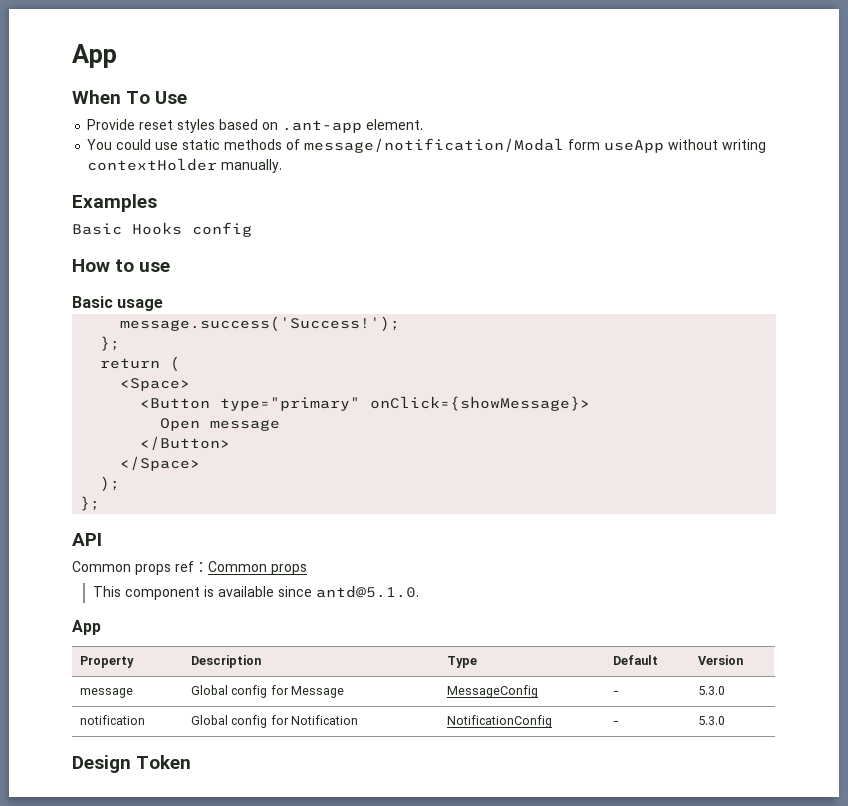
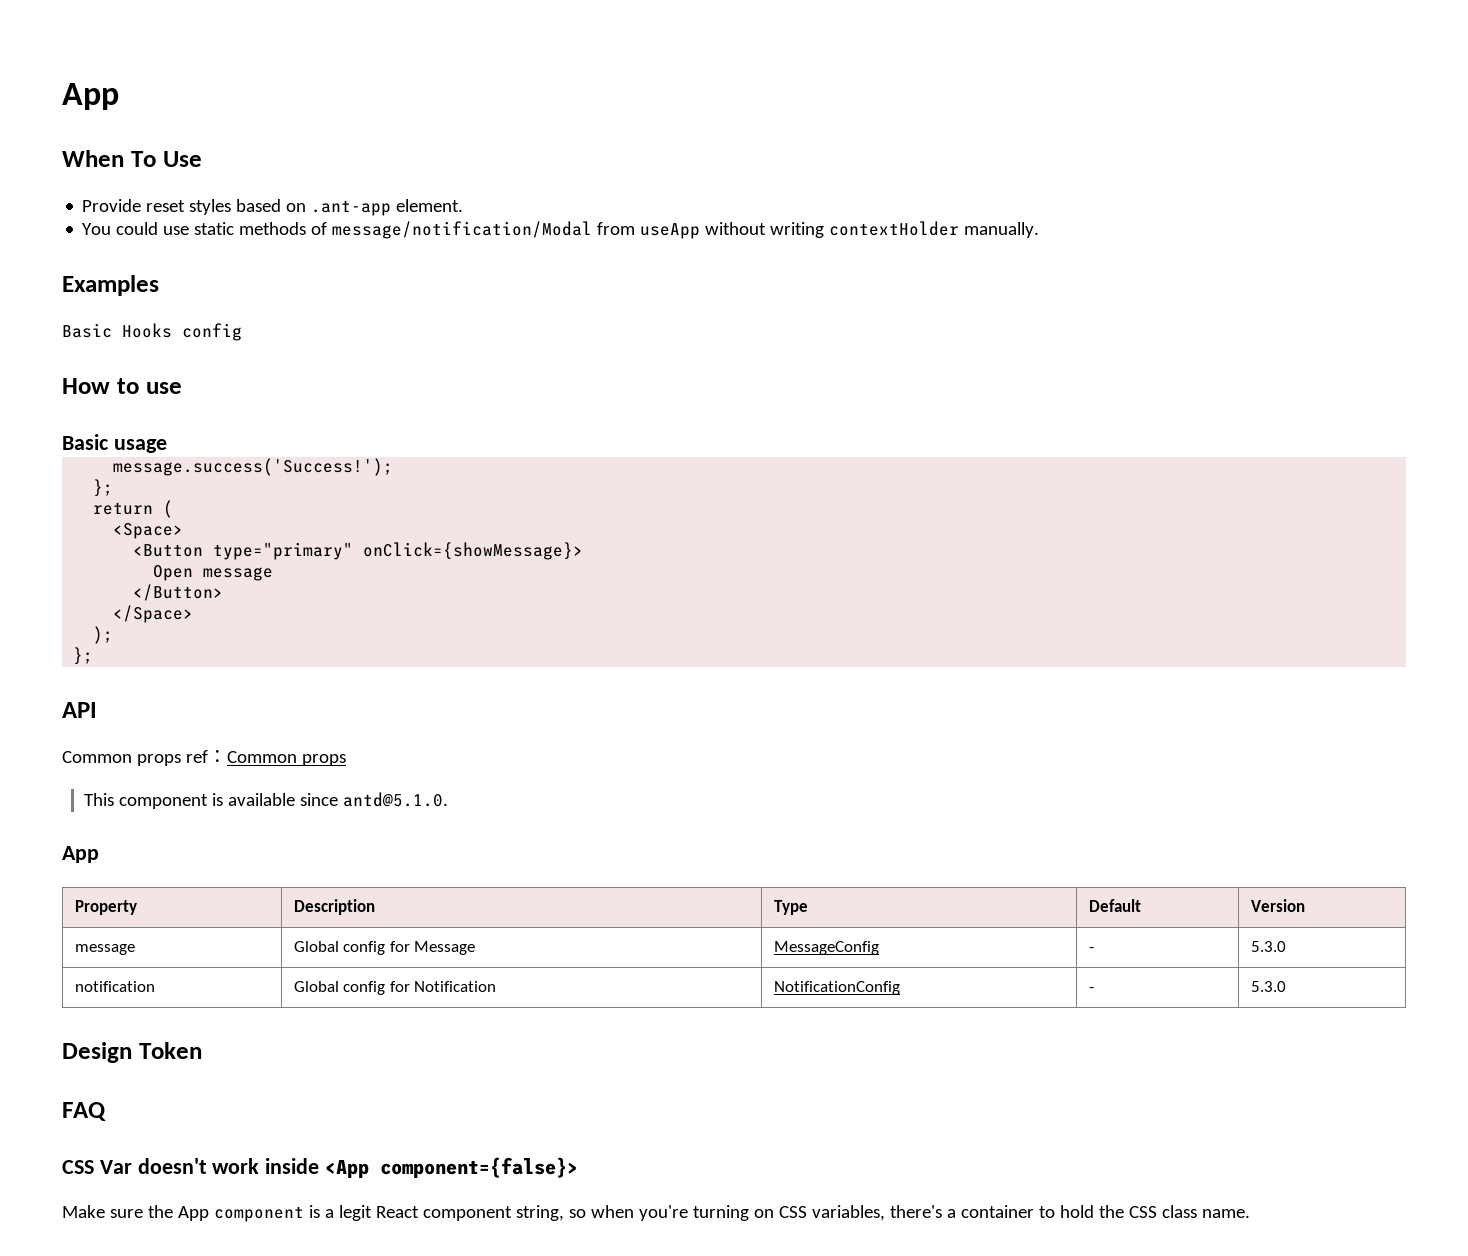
- You could use static methods of message/notification/Modal form useApp without writing contextHolder manually.
+ You could use static methods of message/notification/Modal from useApp without writing contextHolder manually.
+ FAQ
+ CSS Var doesn't work inside <App component={false}>
+ Make sure the App component is a legit React component string, so when you're turning on CSS variables, there's a container to hold the CSS class name.

